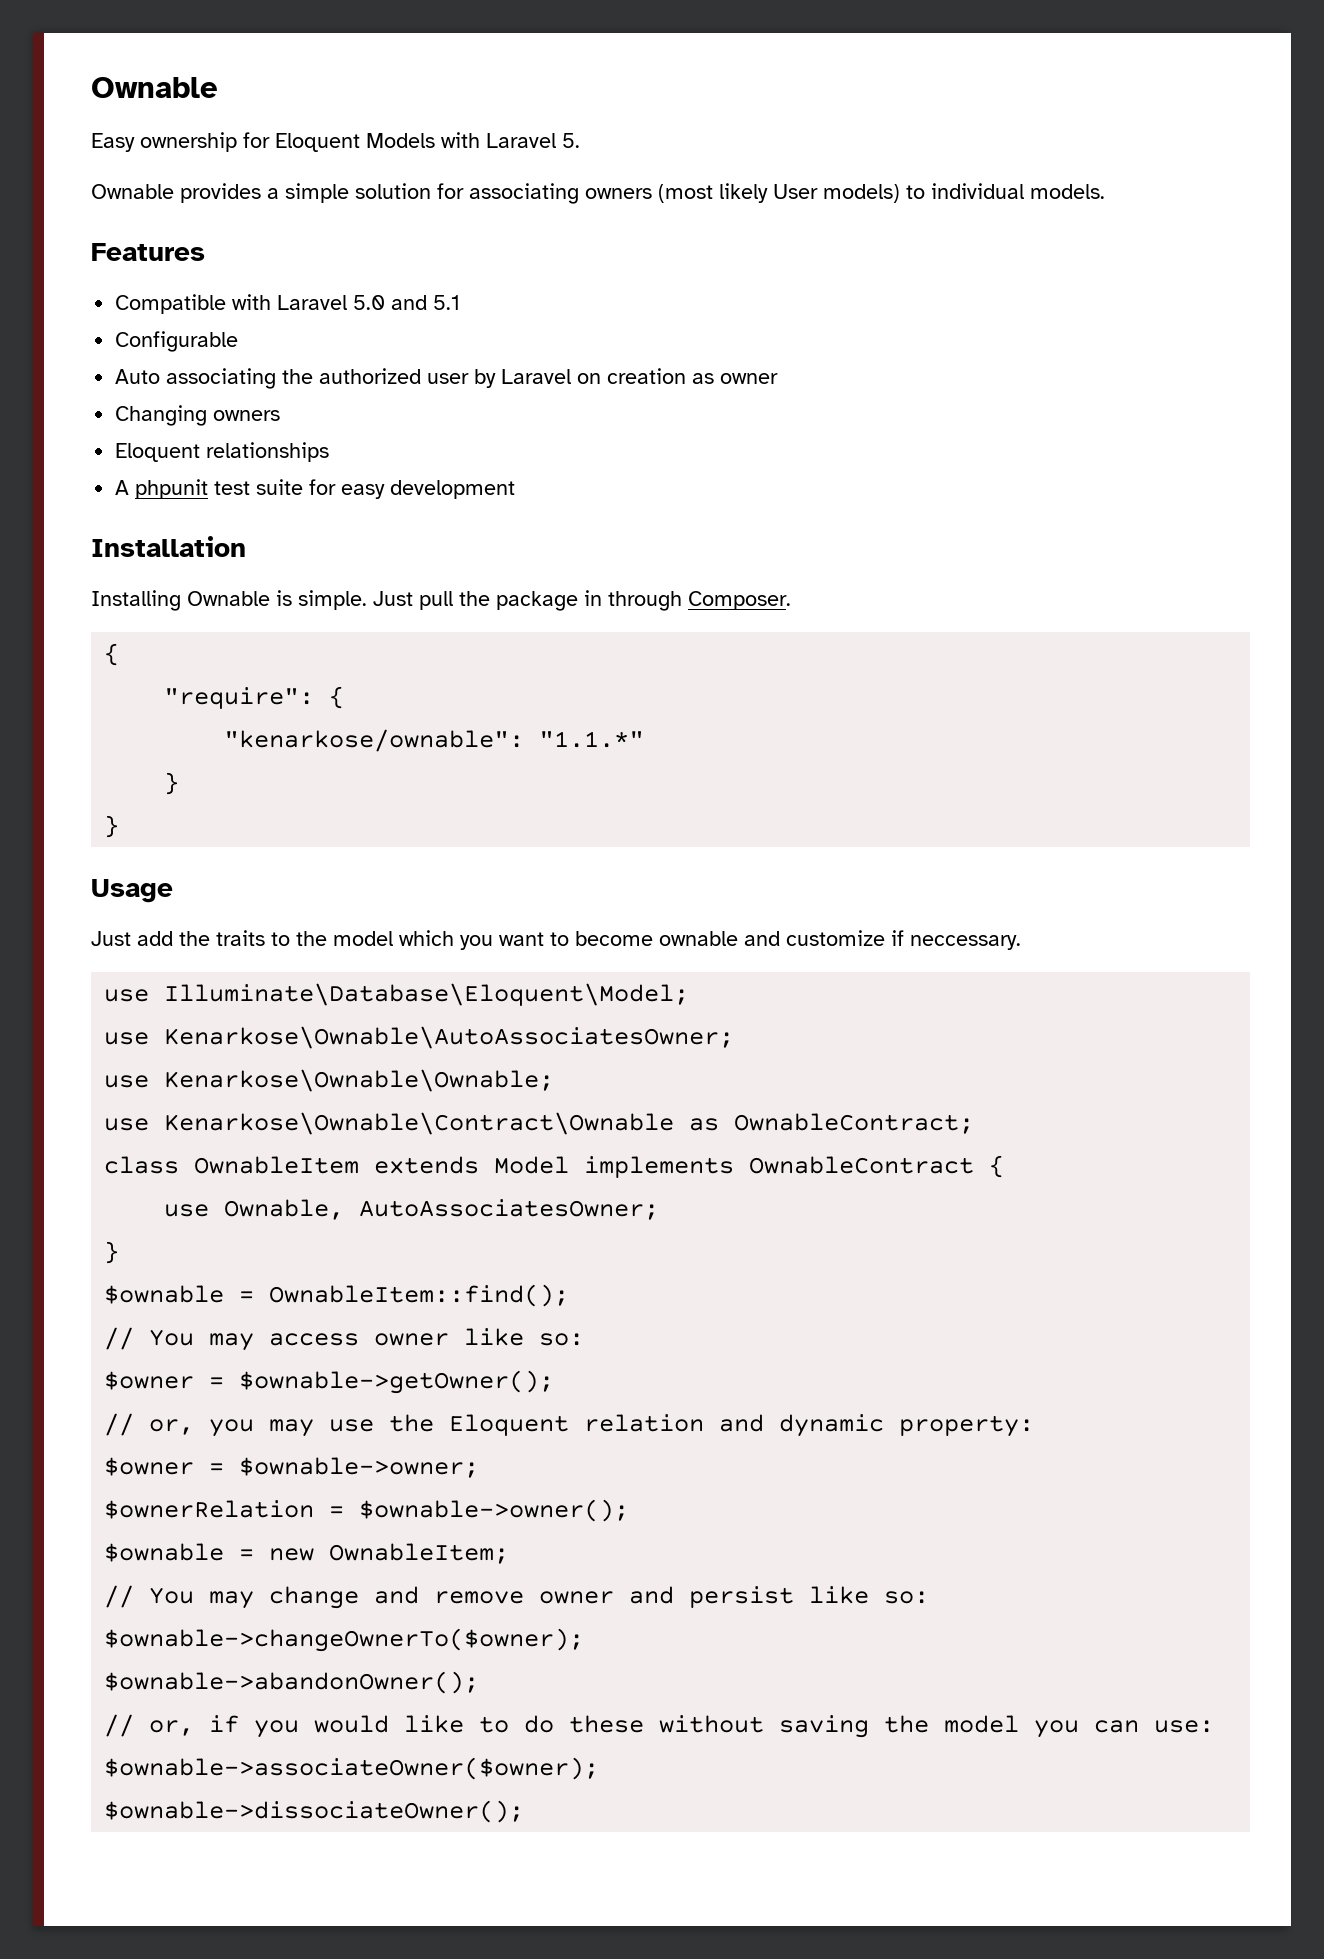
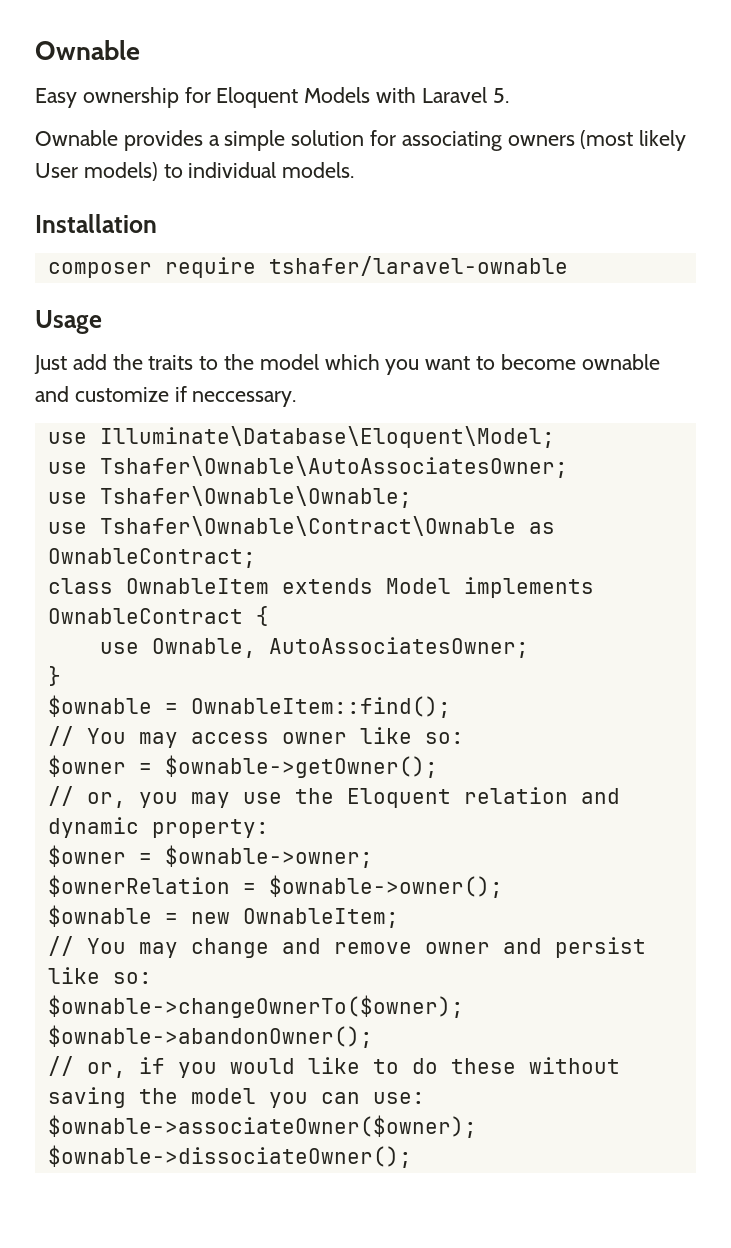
- Features
- Compatible with Laravel 5.0 and 5.1
- Configurable
- Auto associating the authorized user by Laravel on creation as owner
- Changing owners
- Eloquent relationships
- A phpunit test suite for easy development
  Installation
- Installing Ownable is simple. Just pull the package in through Composer.
- {
- "require": {
- "kenarkose/ownable": "1.1.*"
- }
- }
+ composer require tshafer/laravel-ownable
- use Kenarkose\Ownable\AutoAssociatesOwner;
- use Kenarkose\Ownable\Ownable;
- use Kenarkose\Ownable\Contract\Ownable as OwnableContract;
+ use Tshafer\Ownable\AutoAssociatesOwner;
+ use Tshafer\Ownable\Ownable;
+ use Tshafer\Ownable\Contract\Ownable as OwnableContract;

